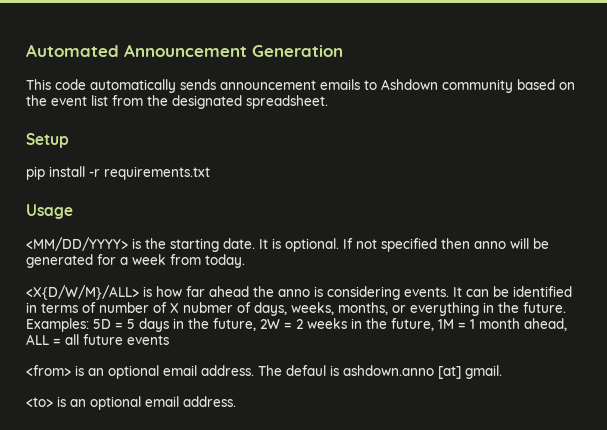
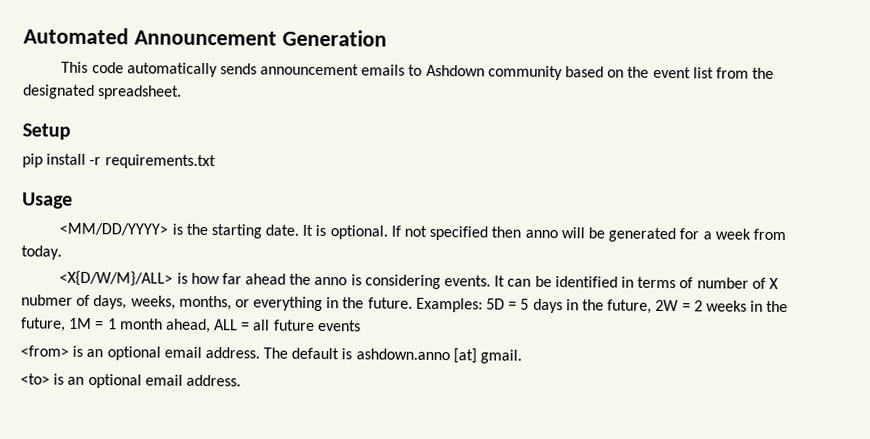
- The defaul is ashdown.anno [at] gmail.
+ The default is ashdown.anno [at] gmail.

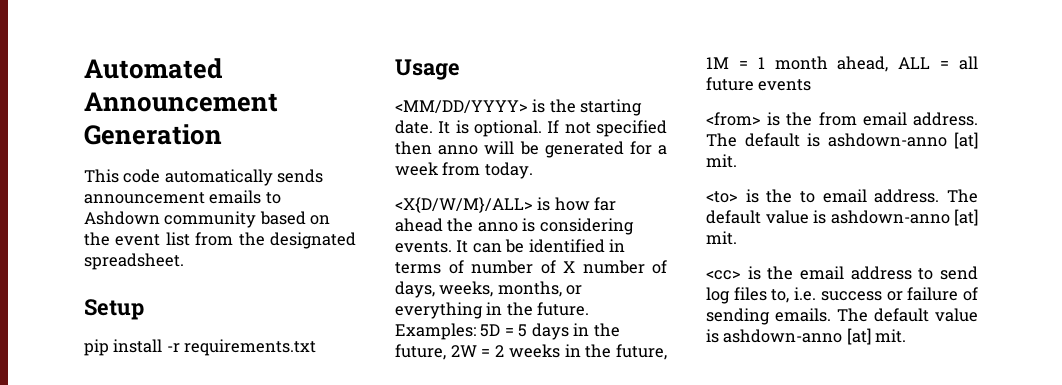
- It can be identified in terms of number of X nubmer of days, weeks, months, or everything in the future.
+ It can be identified in terms of number of X number of days, weeks, months, or everything in the future.
- <from> is an optional email address.
+ <from> is the from email address.
- The default is ashdown.anno [at] gmail.
+ The default is ashdown-anno [at] mit.
- <to> is an optional email address.
+ <to> is the to email address. The default value is ashdown-anno [at] mit.
+ <cc> is the email address to send log files to, i.e. success or failure of sending emails. The default value is ashdown-anno [at] mit.

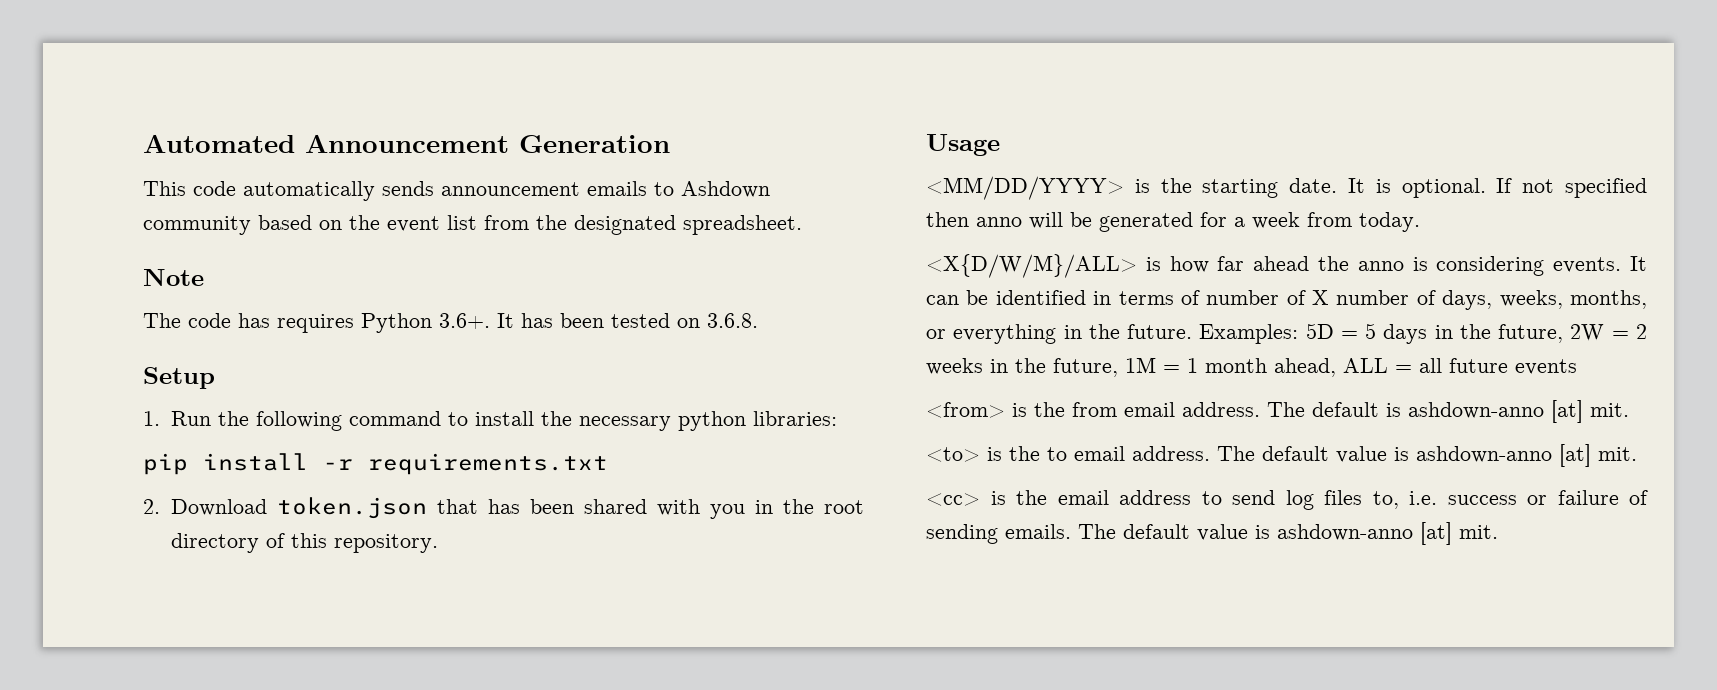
+ Note
+ The code has requires Python 3.6+. It has been tested on 3.6.8.
  Setup
+ 1. Run the following command to install the necessary python libraries:
  pip install -r requirements.txt
+ 2. Download token.json that has been shared with you in the root directory of this repository.

